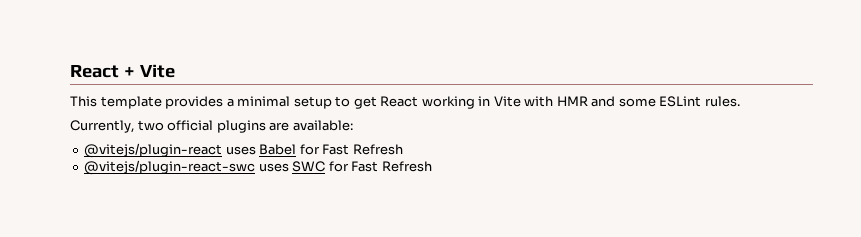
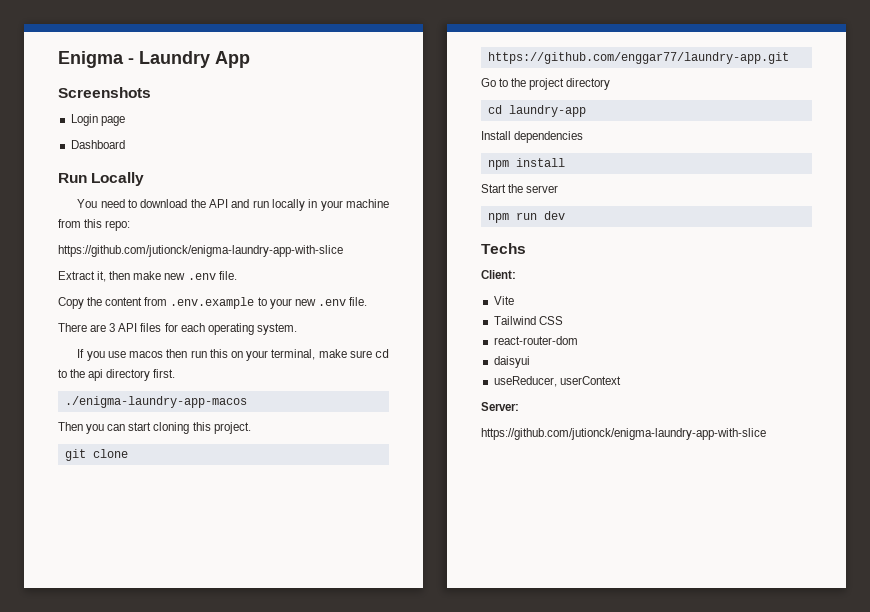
- React + Vite
- This template provides a minimal setup to get React working in Vite with HMR and some ESLint rules.
- Currently, two official plugins are available:
- @vitejs/plugin-react uses Babel for Fast Refresh
- @vitejs/plugin-react-swc uses SWC for Fast Refresh
+ Enigma - Laundry App
+ Screenshots
+ Login page
+ Dashboard
+ Run Locally
+ You need to download the API and run locally in your machine from this repo:
+ https://github.com/jutionck/enigma-laundry-app-with-slice
+ Extract it, then make new .env file.
+ Copy the content from .env.example to your new .env file.
+ There are 3 API files for each operating system.
+ If you use macos then run this on your terminal, make sure cd to the api directory first.
+ ./enigma-laundry-app-macos
+ Then you can start cloning this project.
+ git clone https://github.com/enggar77/laundry-app.git
+ Go to the project directory
+ cd laundry-app
+ Install dependencies
+ npm install
+ Start the server
+ npm run dev
+ Techs
+ Client:
+ Vite
+ Tailwind CSS
+ react-router-dom
+ daisyui
+ useReducer, userContext
+ Server:
+ https://github.com/jutionck/enigma-laundry-app-with-slice

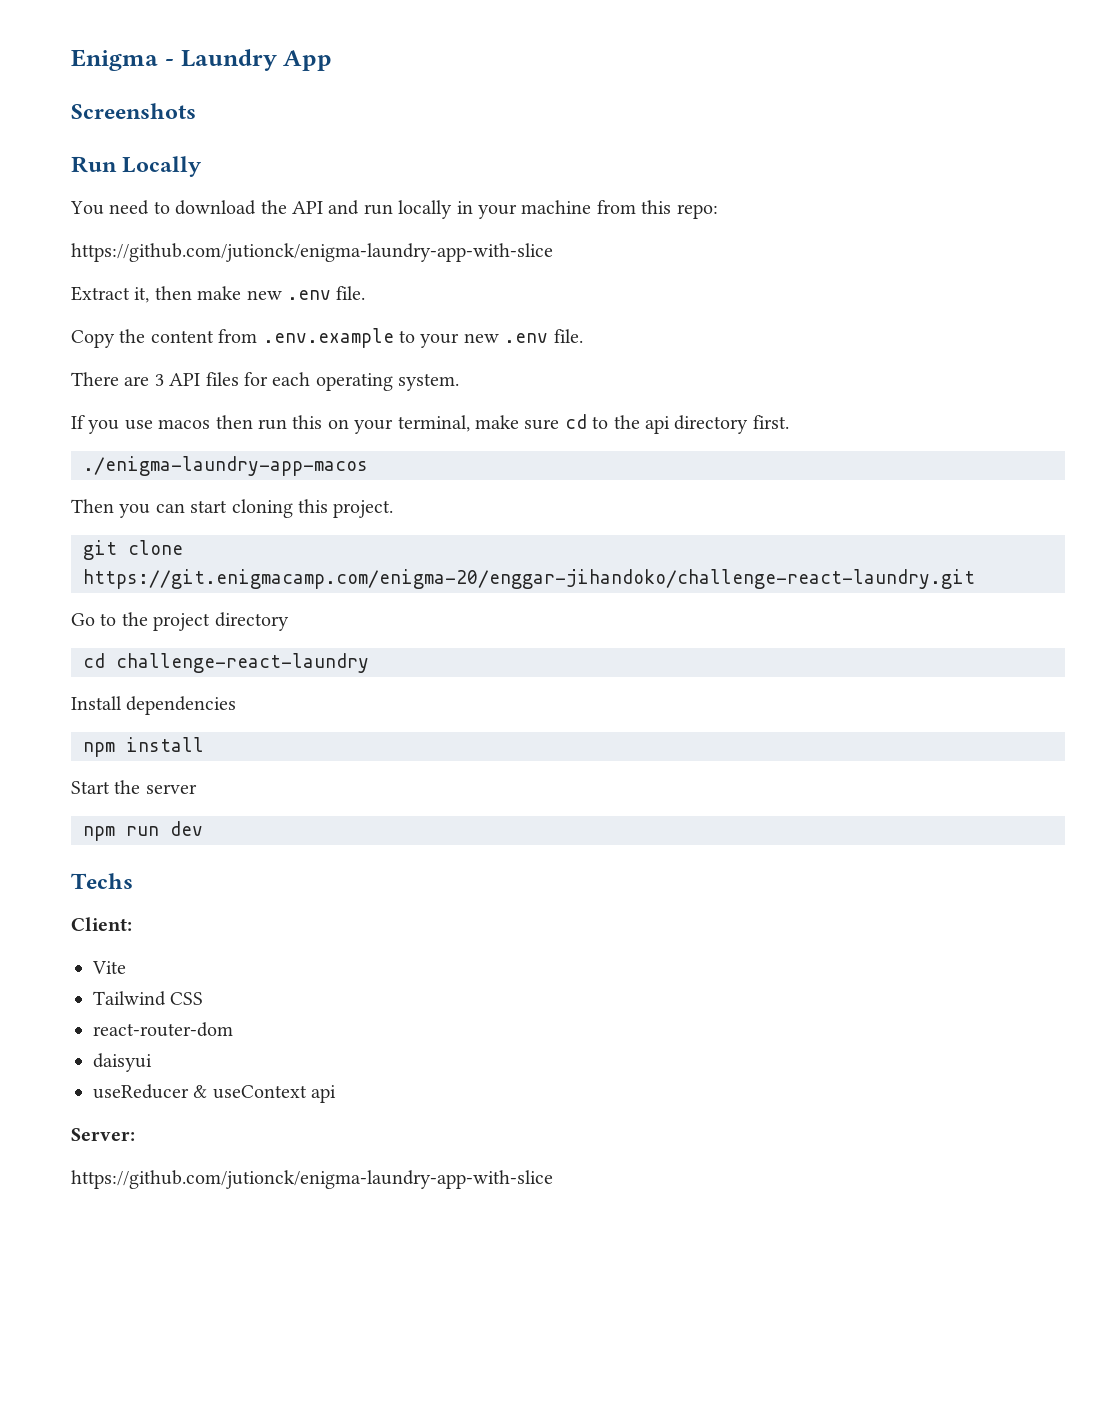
- Login page
- Dashboard
- git clone https://github.com/enggar77/laundry-app.git
+ git clone https://git.enigmacamp.com/enigma-20/enggar-jihandoko/challenge-react-laundry.git
- cd laundry-app
+ cd challenge-react-laundry
- useReducer, userContext
+ useReducer & useContext api

